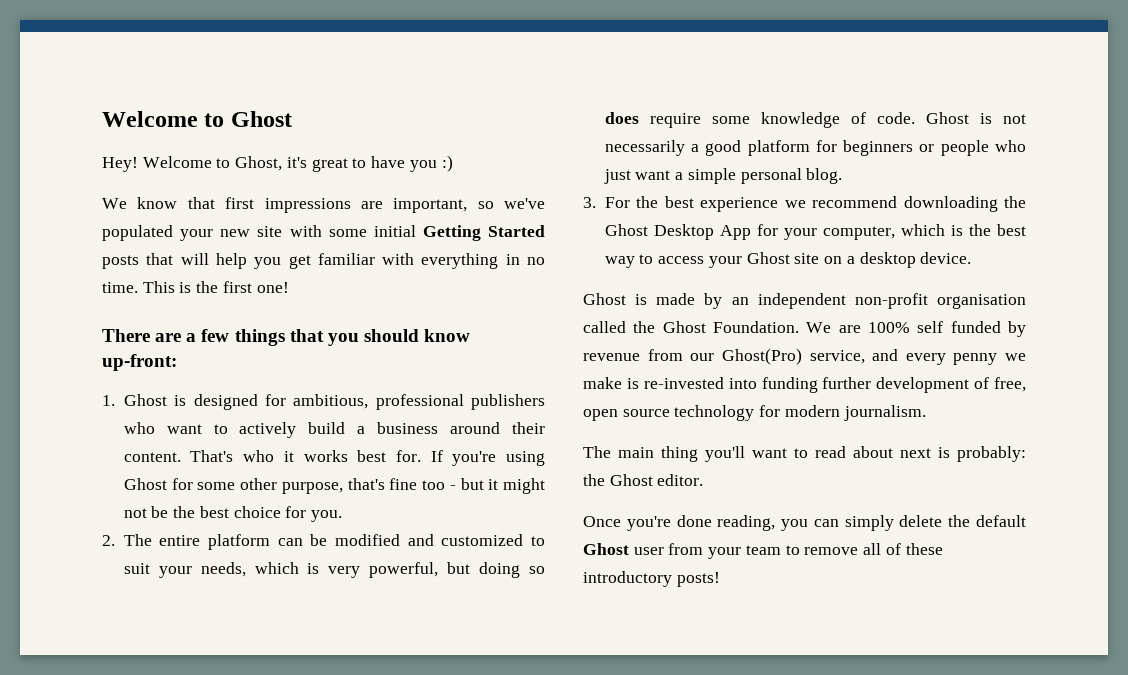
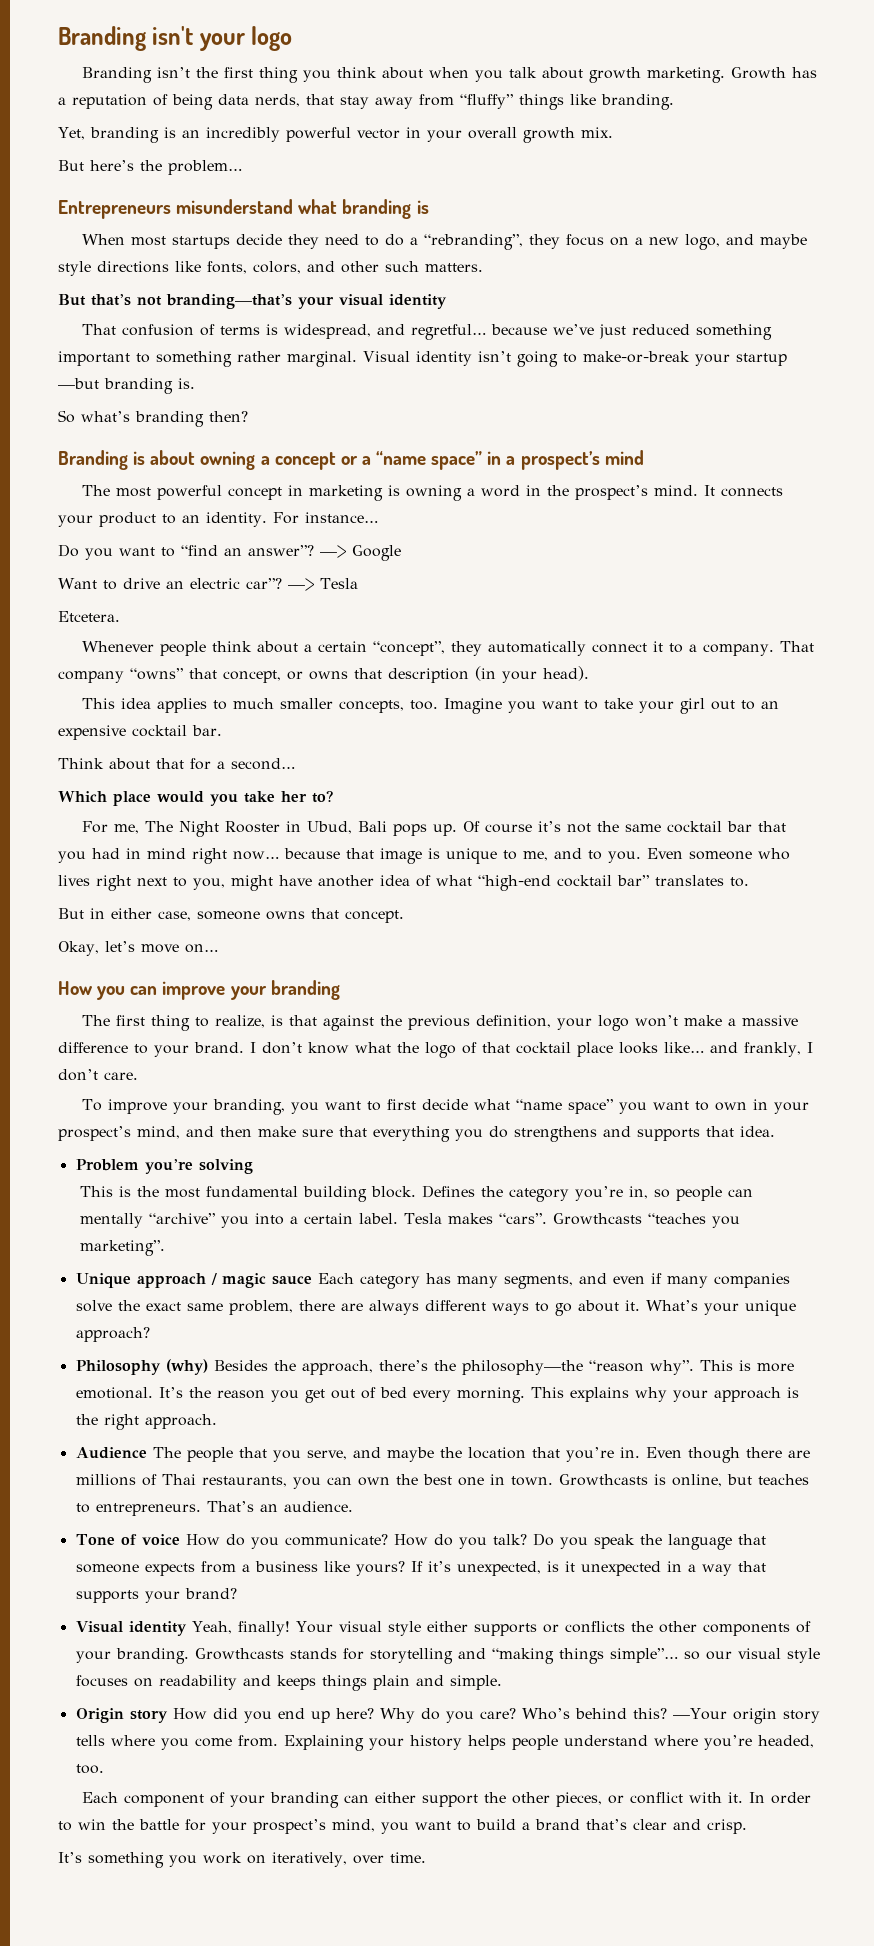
- Welcome to Ghost
- Hey! Welcome to Ghost, it's great to have you :)
- We know that first impressions are important, so we've populated your new site with some initial Getting Started posts that will help you get familiar with everything in no time. This is the first one!
- There are a few things that you should know up-front:
- 1. Ghost is designed for ambitious, professional publishers who want to actively build a business around their content. That's who it works best for. If you're using Ghost for some other purpose, that's fine too - but it might not be the best choice for you.
- 2. The entire platform can be modified and customized to suit your needs, which is very powerful, but doing so does require some knowledge of code. Ghost is not necessarily a good platform for beginners or people who just want a simple personal blog.
- 3. For the best experience we recommend downloading the Ghost Desktop App for your computer, which is the best way to access your Ghost site on a desktop device.
- Ghost is made by an independent non-profit organisation called the Ghost Foundation. We are 100% self funded by revenue from our Ghost(Pro) service, and every penny we make is re-invested into funding further development of free, open source technology for modern journalism.
- The main thing you'll want to read about next is probably: the Ghost editor.
- Once you're done reading, you can simply delete the default Ghost user from your team to remove all of these introductory posts!
+ Branding isn't your logo
+ Branding isn’t the first thing you think about when you talk about growth marketing. Growth has a reputation of being data nerds, that stay away from “fluffy” things like branding.
+ Yet, branding is an incredibly powerful vector in your overall growth mix.
+ But here’s the problem…
+ Entrepreneurs misunderstand what branding is
+ When most startups decide they need to do a “rebranding”, they focus on a new logo, and maybe style directions like fonts, colors, and other such matters.
+ But that’s not branding—that’s your visual identity
+ That confusion of terms is widespread, and regretful… because we’ve just reduced something important to something rather marginal. Visual identity isn’t going to make-or-break your startup —but branding is.
+ So what’s branding then?
+ Branding is about owning a concept or a “name space” in a prospect’s mind
+ The most powerful concept in marketing is owning a word in the prospect’s mind. It connects your product to an identity. For instance…
+ Do you want to “find an answer”? —> Google
+ Want to drive an electric car”? —> Tesla
+ Etcetera.
+ Whenever people think about a certain “concept”, they automatically connect it to a company. That company “owns” that concept, or owns that description (in your head).
+ This idea applies to much smaller concepts, too. Imagine you want to take your girl out to an expensive cocktail bar.
+ Think about that for a second…
+ Which place would you take her to?
+ For me, The Night Rooster in Ubud, Bali pops up. Of course it’s not the same cocktail bar that you had in mind right now… because that image is unique to me, and to you. Even someone who lives right next to you, might have another idea of what “high-end cocktail bar” translates to.
+ But in either case, someone owns that concept.
+ Okay, let’s move on…
+ How you can improve your branding
+ The first thing to realize, is that against the previous definition, your logo won’t make a massive difference to your brand. I don’t know what the logo of that cocktail place looks like… and frankly, I don’t care.
+ To improve your branding, you want to first decide what “name space” you want to own in your prospect’s mind, and then make sure that everything you do strengthens and supports that idea.
+ Problem you’re solving
+ This is the most fundamental building block. Defines the category you’re in, so people can mentally “archive” you into a certain label. Tesla makes “cars”. Growthcasts “teaches you marketing”.
+ Unique approach / magic sauce Each category has many segments, and even if many companies solve the exact same problem, there are always different ways to go about it. What’s your unique approach?
+ Philosophy (why) Besides the approach, there’s the philosophy—the “reason why”. This is more emotional. It’s the reason you get out of bed every morning. This explains why your approach is the right approach.
+ Audience The people that you serve, and maybe the location that you’re in. Even though there are millions of Thai restaurants, you can own the best one in town. Growthcasts is online, but teaches to entrepreneurs. That’s an audience.
+ Tone of voice How do you communicate? How do you talk? Do you speak the language that someone expects from a business like yours? If it’s unexpected, is it unexpected in a way that supports your brand?
+ Visual identity Yeah, finally! Your visual style either supports or conflicts the other components of your branding. Growthcasts stands for storytelling and “making things simple”… so our visual style focuses on readability and keeps things plain and simple.
+ Origin story How did you end up here? Why do you care? Who’s behind this? —Your origin story tells where you come from. Explaining your history helps people understand where you’re headed, too.
+ Each component of your branding can either support the other pieces, or conflict with it. In order to win the battle for your prospect’s mind, you want to build a brand that’s clear and crisp.
+ It’s something you work on iteratively, over time.

